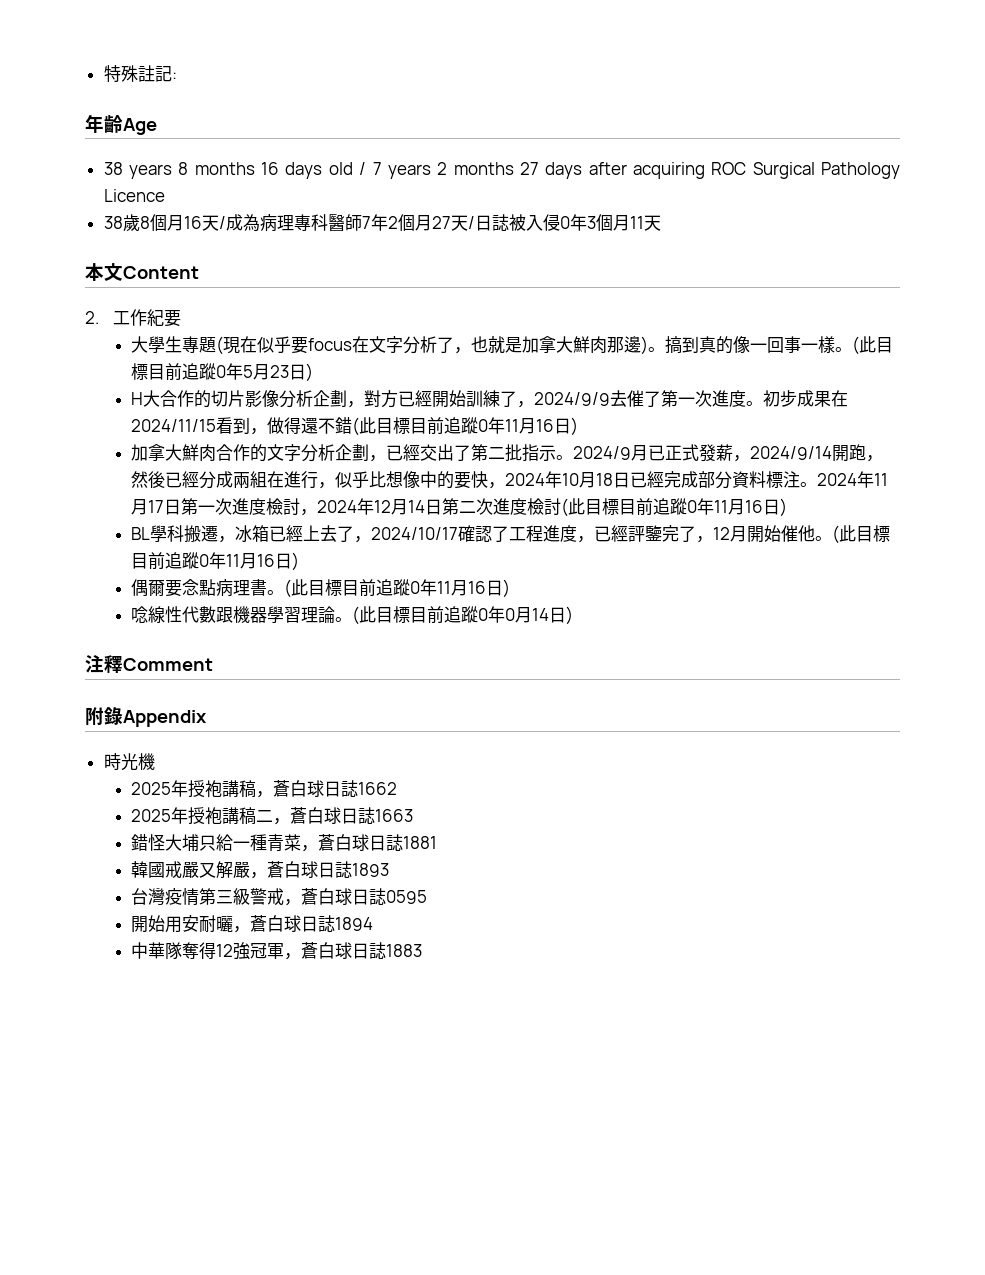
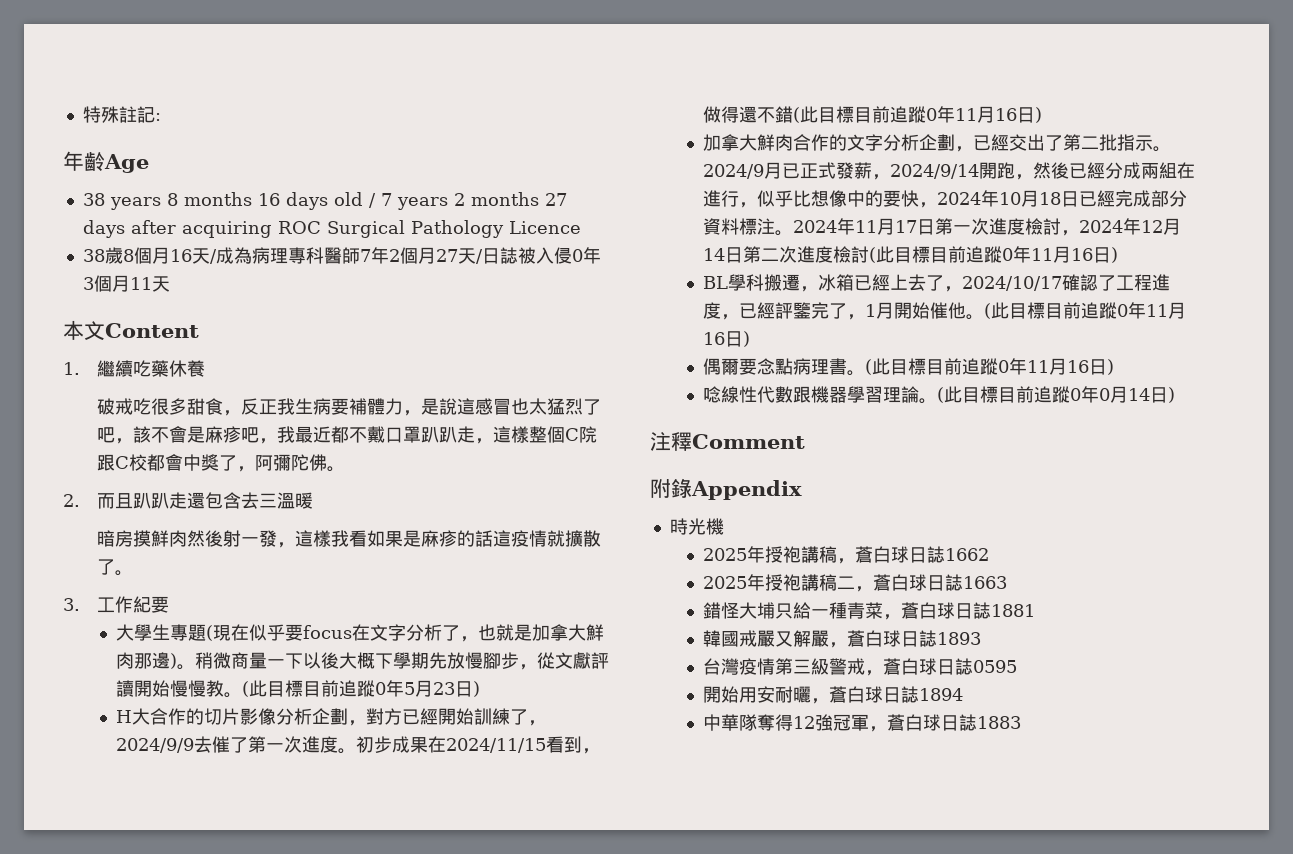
- 2.工作紀要
+ 1.繼續吃藥休養
+ 破戒吃很多甜食，反正我生病要補體力，是說這感冒也太猛烈了吧，該不會是麻疹吧，我最近都不戴口罩趴趴走，這樣整個C院跟C校都會中獎了，阿彌陀佛。
+ 2.而且趴趴走還包含去三溫暖
+ 暗房摸鮮肉然後射一發，這樣我看如果是麻疹的話這疫情就擴散了。
+ 3.工作紀要
- 搞到真的像一回事一樣。
+ 稍微商量一下以後大概下學期先放慢腳步，從文獻評讀開始慢慢教。
- BL學科搬遷，冰箱已經上去了，2024/10/17確認了工程進度，已經評鑒完了，12月開始催他。
+ BL學科搬遷，冰箱已經上去了，2024/10/17確認了工程進度，已經評鑒完了，1月開始催他。

